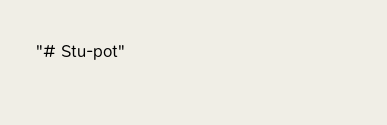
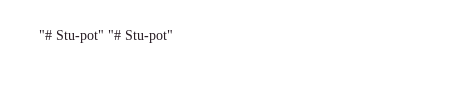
- "# Stu-pot"
+ "# Stu-pot" "# Stu-pot"

